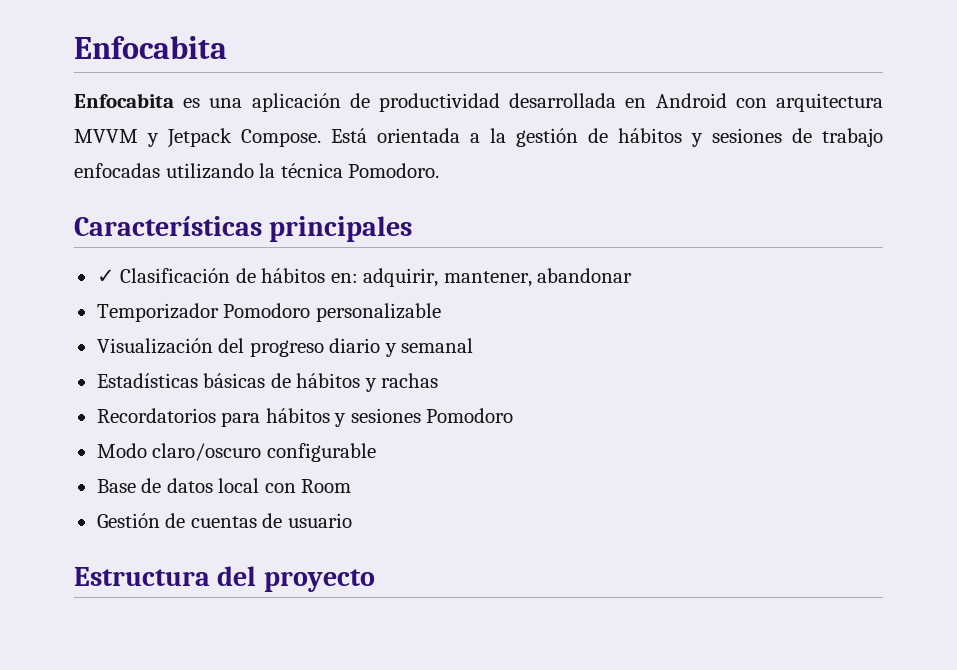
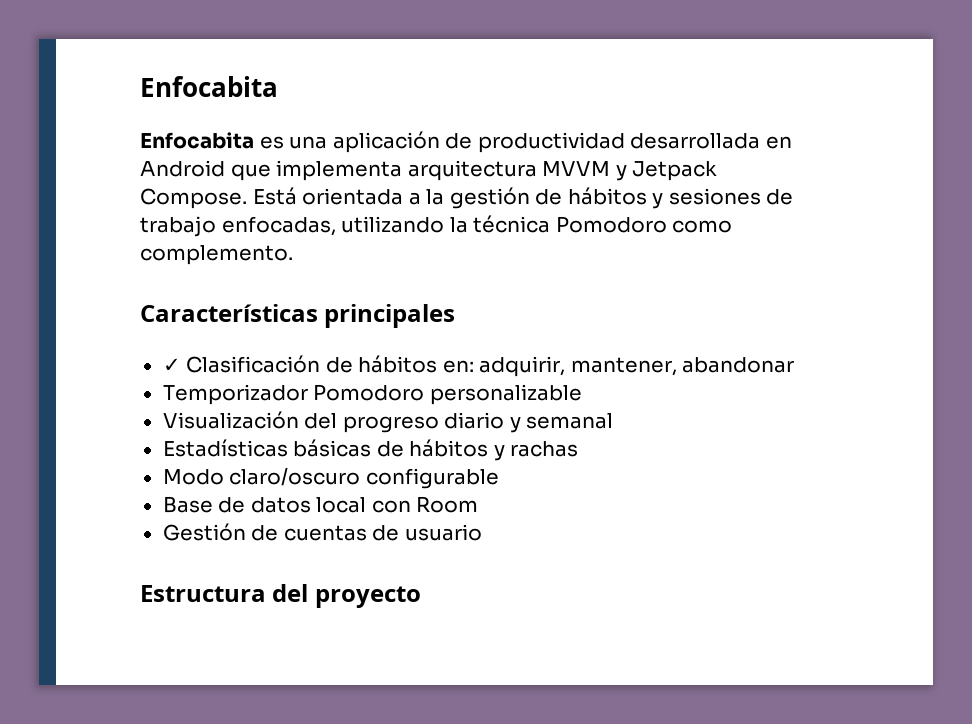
- Enfocabita es una aplicación de productividad desarrollada en Android con arquitectura MVVM y Jetpack Compose.
+ Enfocabita es una aplicación de productividad desarrollada en Android que implementa arquitectura MVVM y Jetpack Compose.
- Está orientada a la gestión de hábitos y sesiones de trabajo enfocadas utilizando la técnica Pomodoro.
+ Está orientada a la gestión de hábitos y sesiones de trabajo enfocadas, utilizando la técnica Pomodoro como complemento.
- Recordatorios para hábitos y sesiones Pomodoro

